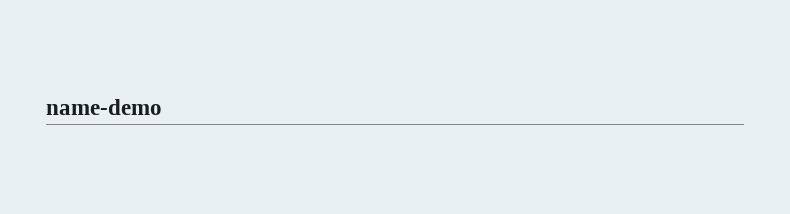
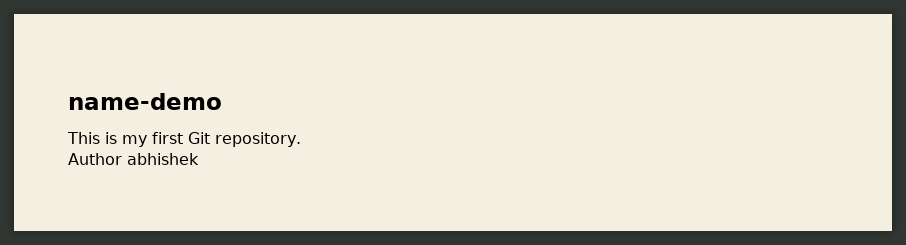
+ This is my first Git repository.
+ Author abhishek

